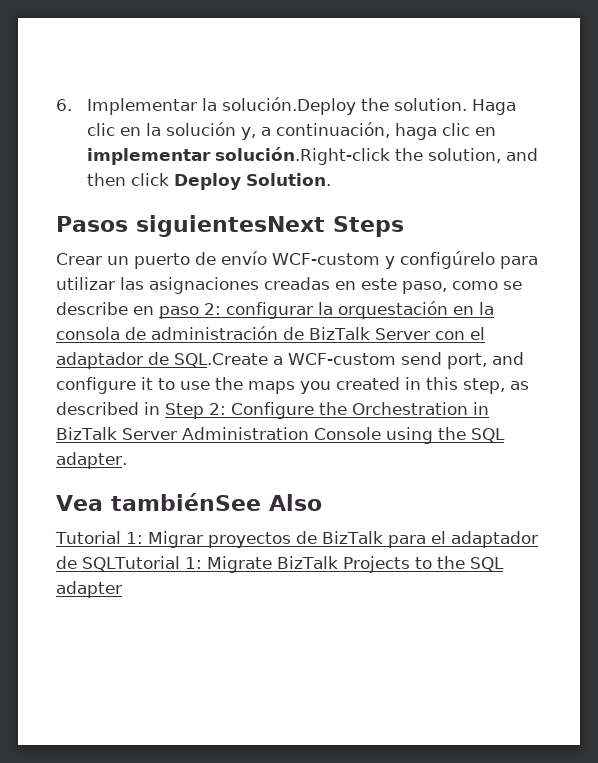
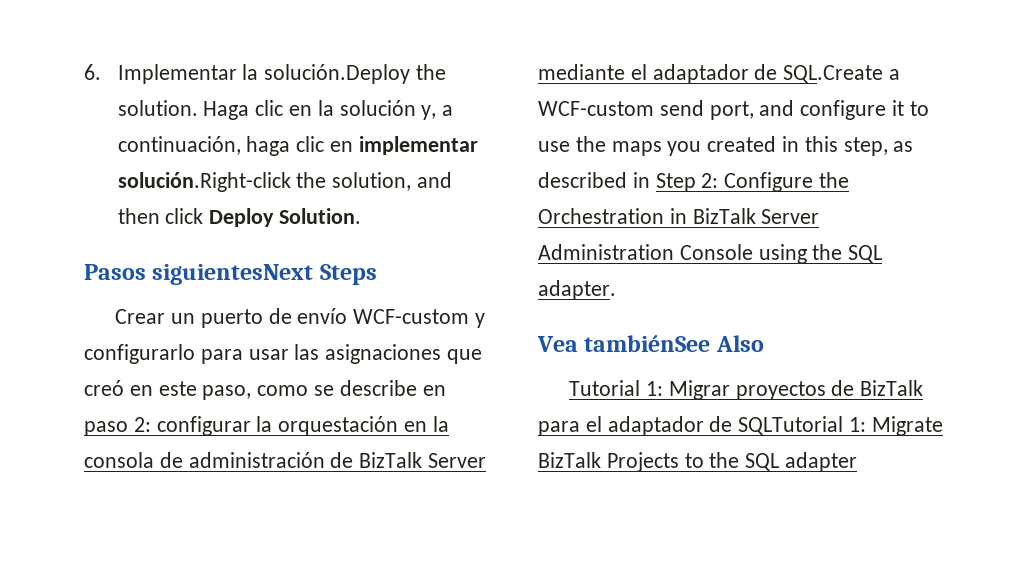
- Crear un puerto de envío WCF-custom y configúrelo para utilizar las asignaciones creadas en este paso, como se describe en paso 2:
+ Crear un puerto de envío WCF-custom y configurarlo para usar las asignaciones que creó en este paso, como se describe en paso 2:
- configurar la orquestación en la consola de administración de BizTalk Server con el adaptador de SQL.Create a WCF-custom send port, and configure it to use the maps you created in this step, as described in Step 2:
+ configurar la orquestación en la consola de administración de BizTalk Server mediante el adaptador de SQL.Create a WCF-custom send port, and configure it to use the maps you created in this step, as described in Step 2:

